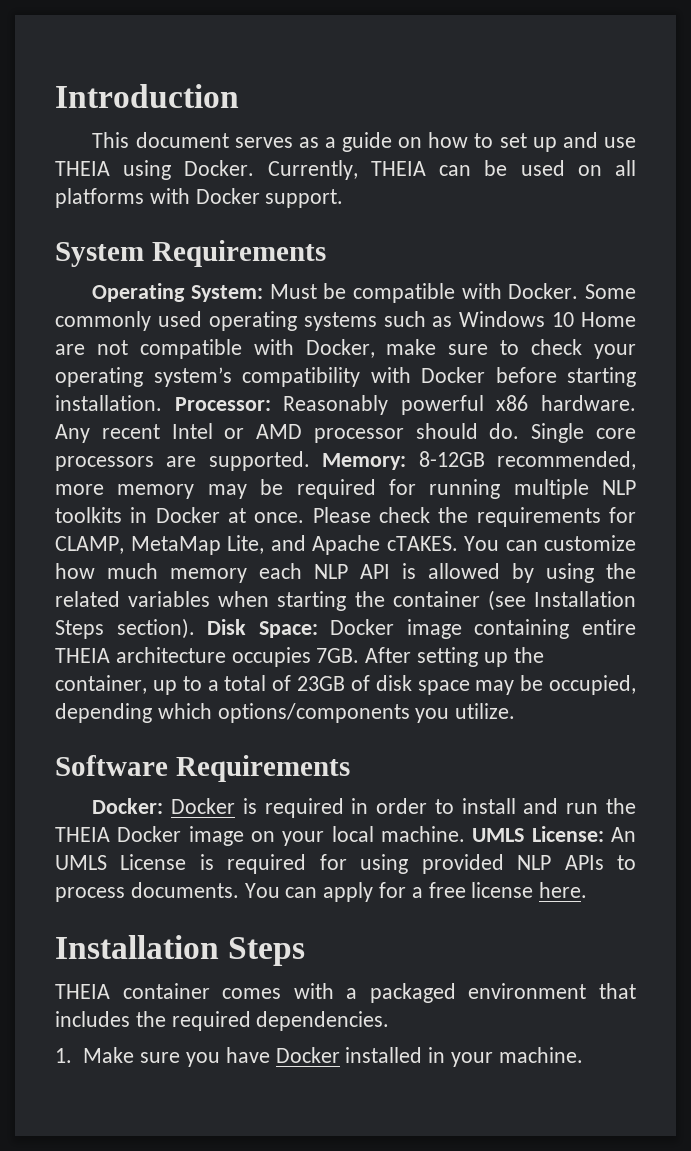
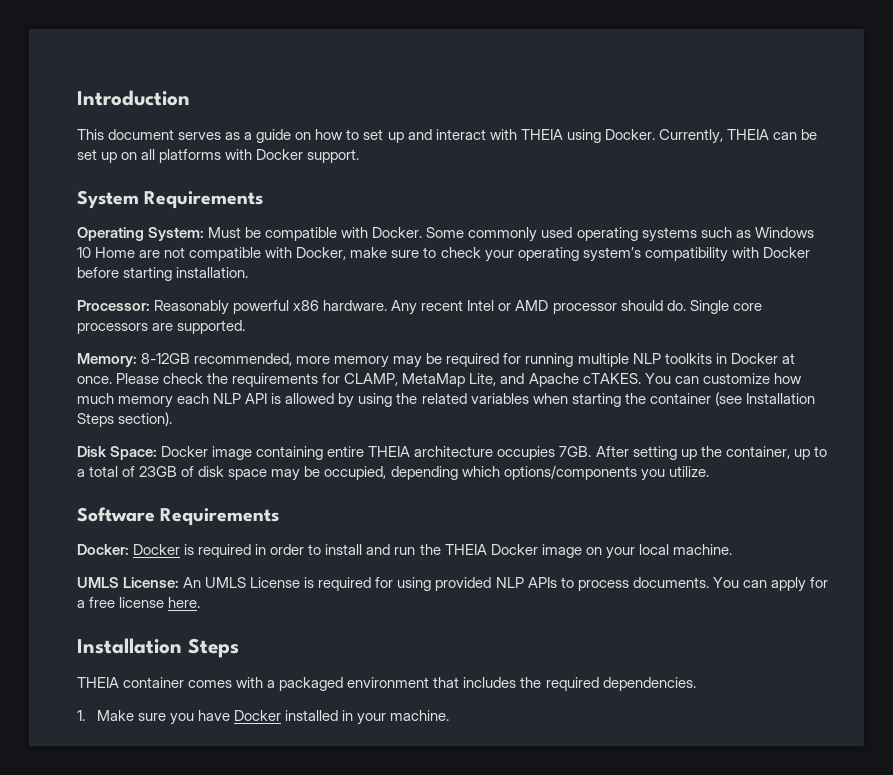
- This document serves as a guide on how to set up and use THEIA using Docker.
+ This document serves as a guide on how to set up and interact with THEIA using Docker.
- Currently, THEIA can be used on all platforms with Docker support.
+ Currently, THEIA can be set up on all platforms with Docker support.
- Some commonly used operating systems such as Windows 10 Home are not compatible with Docker, make sure to check your operating system’s compatibility with Docker before starting installation. Processor: Reasonably powerful x86 hardware.
+ Some commonly used operating systems such as Windows 10 Home are not compatible with Docker, make sure to check your operating system’s compatibility with Docker before starting installation.
+ Processor: Reasonably powerful x86 hardware.
- Single core processors are supported. Memory: 8-12GB recommended, more memory may be required for running multiple NLP toolkits in Docker at once.
+ Single core processors are supported.
+ Memory: 8-12GB recommended, more memory may be required for running multiple NLP toolkits in Docker at once.
- You can customize how much memory each NLP API is allowed by using the related variables when starting the container (see Installation Steps section). Disk Space: Docker image containing entire THEIA architecture occupies 7GB.
+ You can customize how much memory each NLP API is allowed by using the related variables when starting the container (see Installation Steps section).
+ Disk Space: Docker image containing entire THEIA architecture occupies 7GB.
- Docker: Docker is required in order to install and run the THEIA Docker image on your local machine. UMLS License: An UMLS License is required for using provided NLP APIs to process documents.
+ Docker: Docker is required in order to install and run the THEIA Docker image on your local machine.
+ UMLS License: An UMLS License is required for using provided NLP APIs to process documents.

